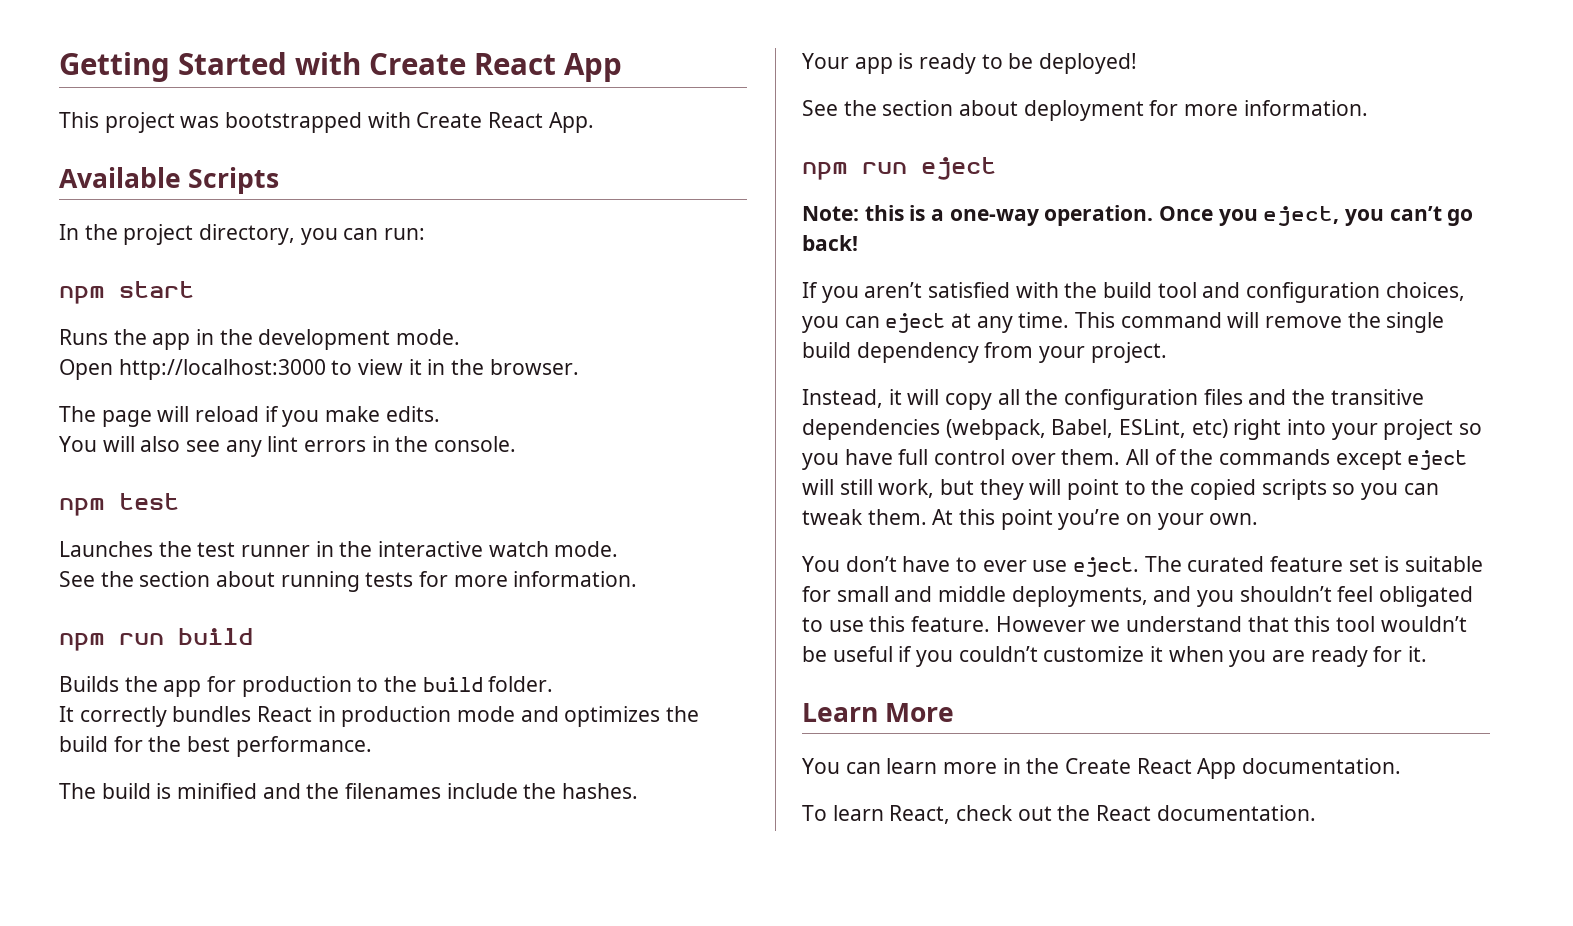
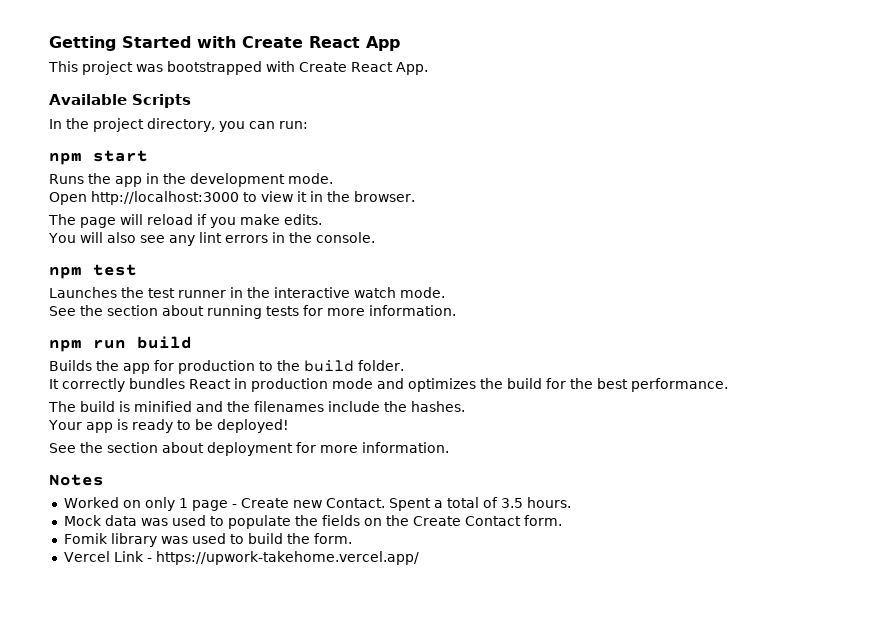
- npm run eject
- Note: this is a one-way operation. Once you eject, you can’t go back!
- If you aren’t satisfied with the build tool and configuration choices, you can eject at any time. This command will remove the single build dependency from your project.
- Instead, it will copy all the configuration files and the transitive dependencies (webpack, Babel, ESLint, etc) right into your project so you have full control over them. All of the commands except eject will still work, but they will point to the copied scripts so you can tweak them. At this point you’re on your own.
- You don’t have to ever use eject. The curated feature set is suitable for small and middle deployments, and you shouldn’t feel obligated to use this feature. However we understand that this tool wouldn’t be useful if you couldn’t customize it when you are ready for it.
- Learn More
- You can learn more in the Create React App documentation.
- To learn React, check out the React documentation.
+ Notes
+ Worked on only 1 page - Create new Contact. Spent a total of 3.5 hours.
+ Mock data was used to populate the fields on the Create Contact form.
+ Fomik library was used to build the form.
+ Vercel Link - https://upwork-takehome.vercel.app/

